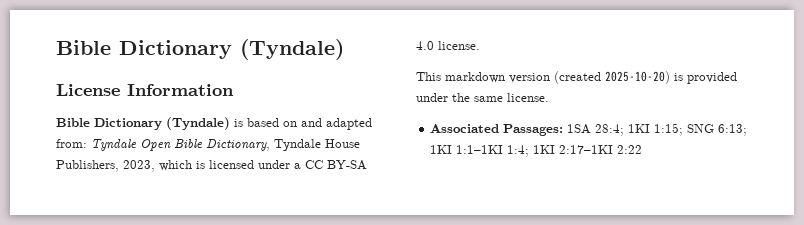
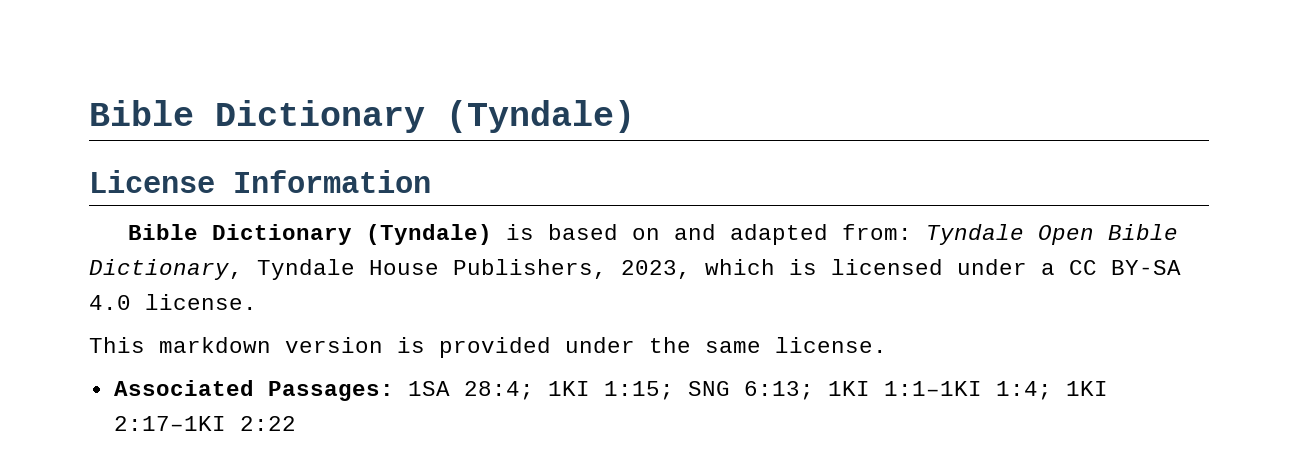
- This markdown version (created 2025-10-20) is provided under the same license.
+ This markdown version is provided under the same license.

